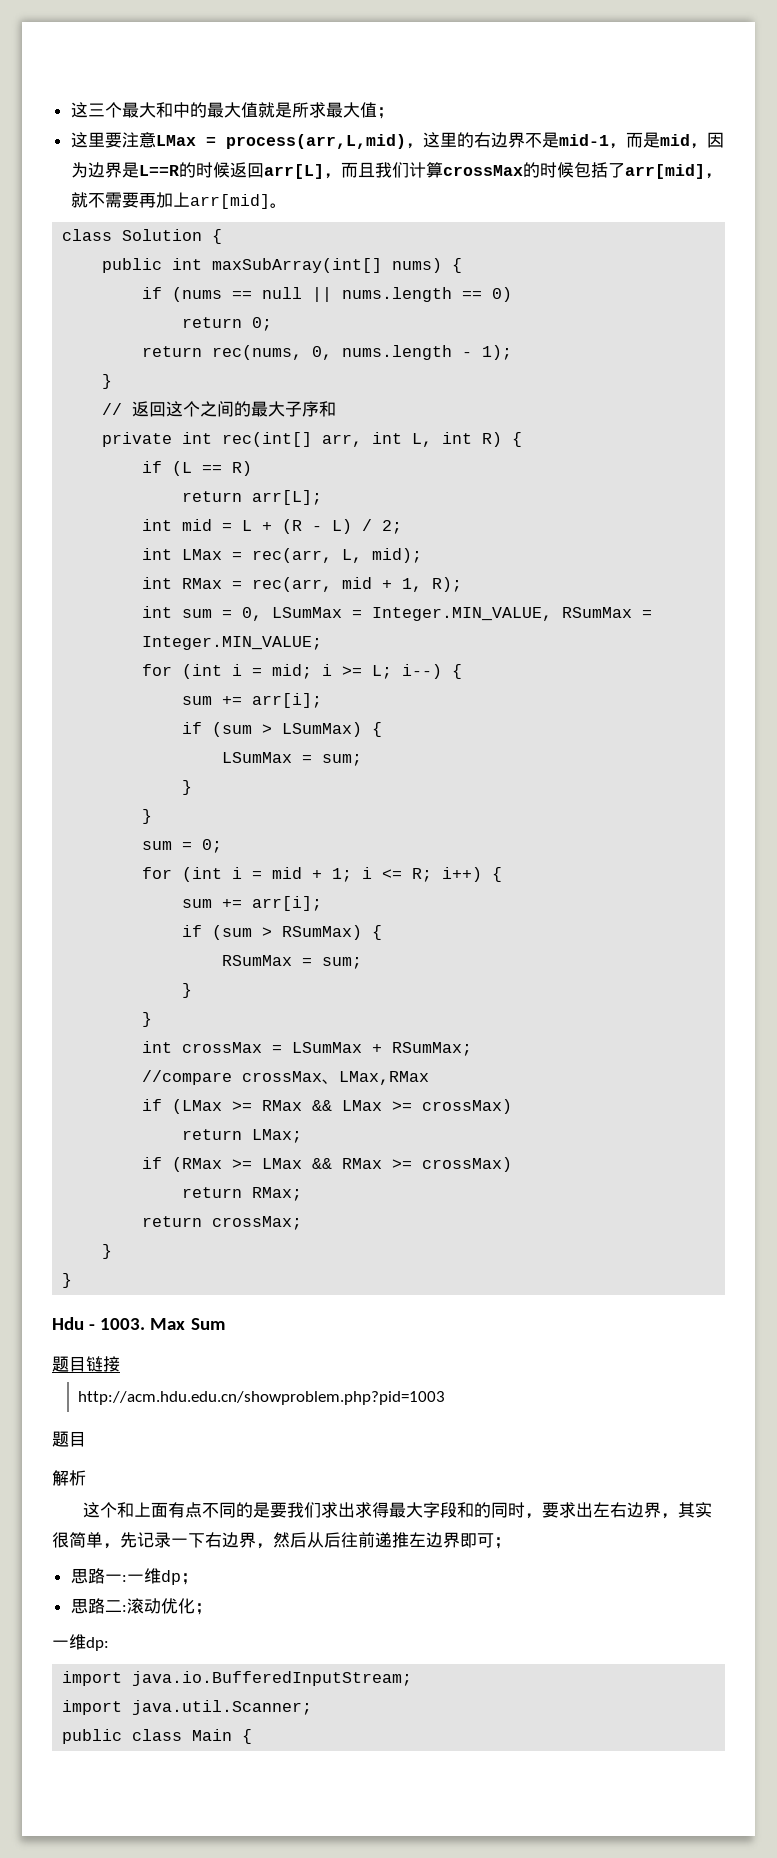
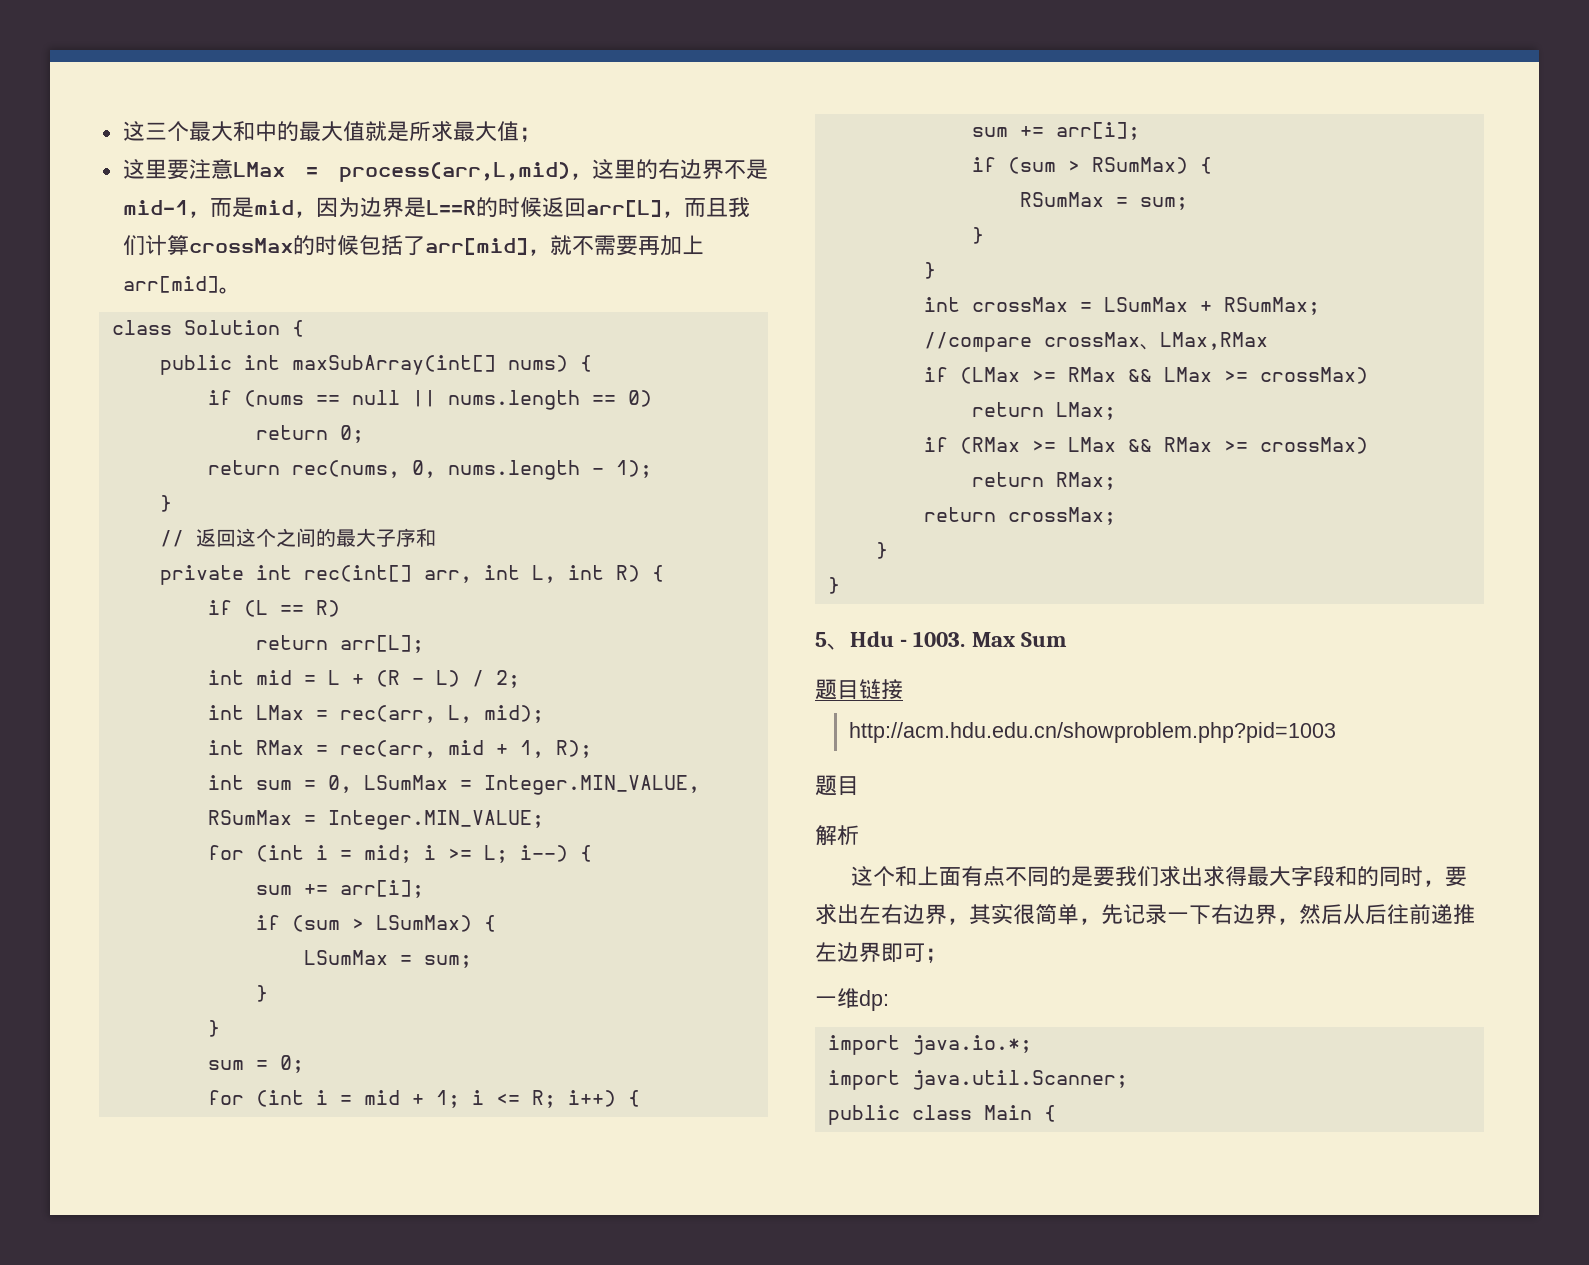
- Hdu - 1003.
+ 5、Hdu - 1003.
- 思路一:一维dp；
- 思路二:滚动优化；
- import java.io.BufferedInputStream;
+ import java.io.*;

